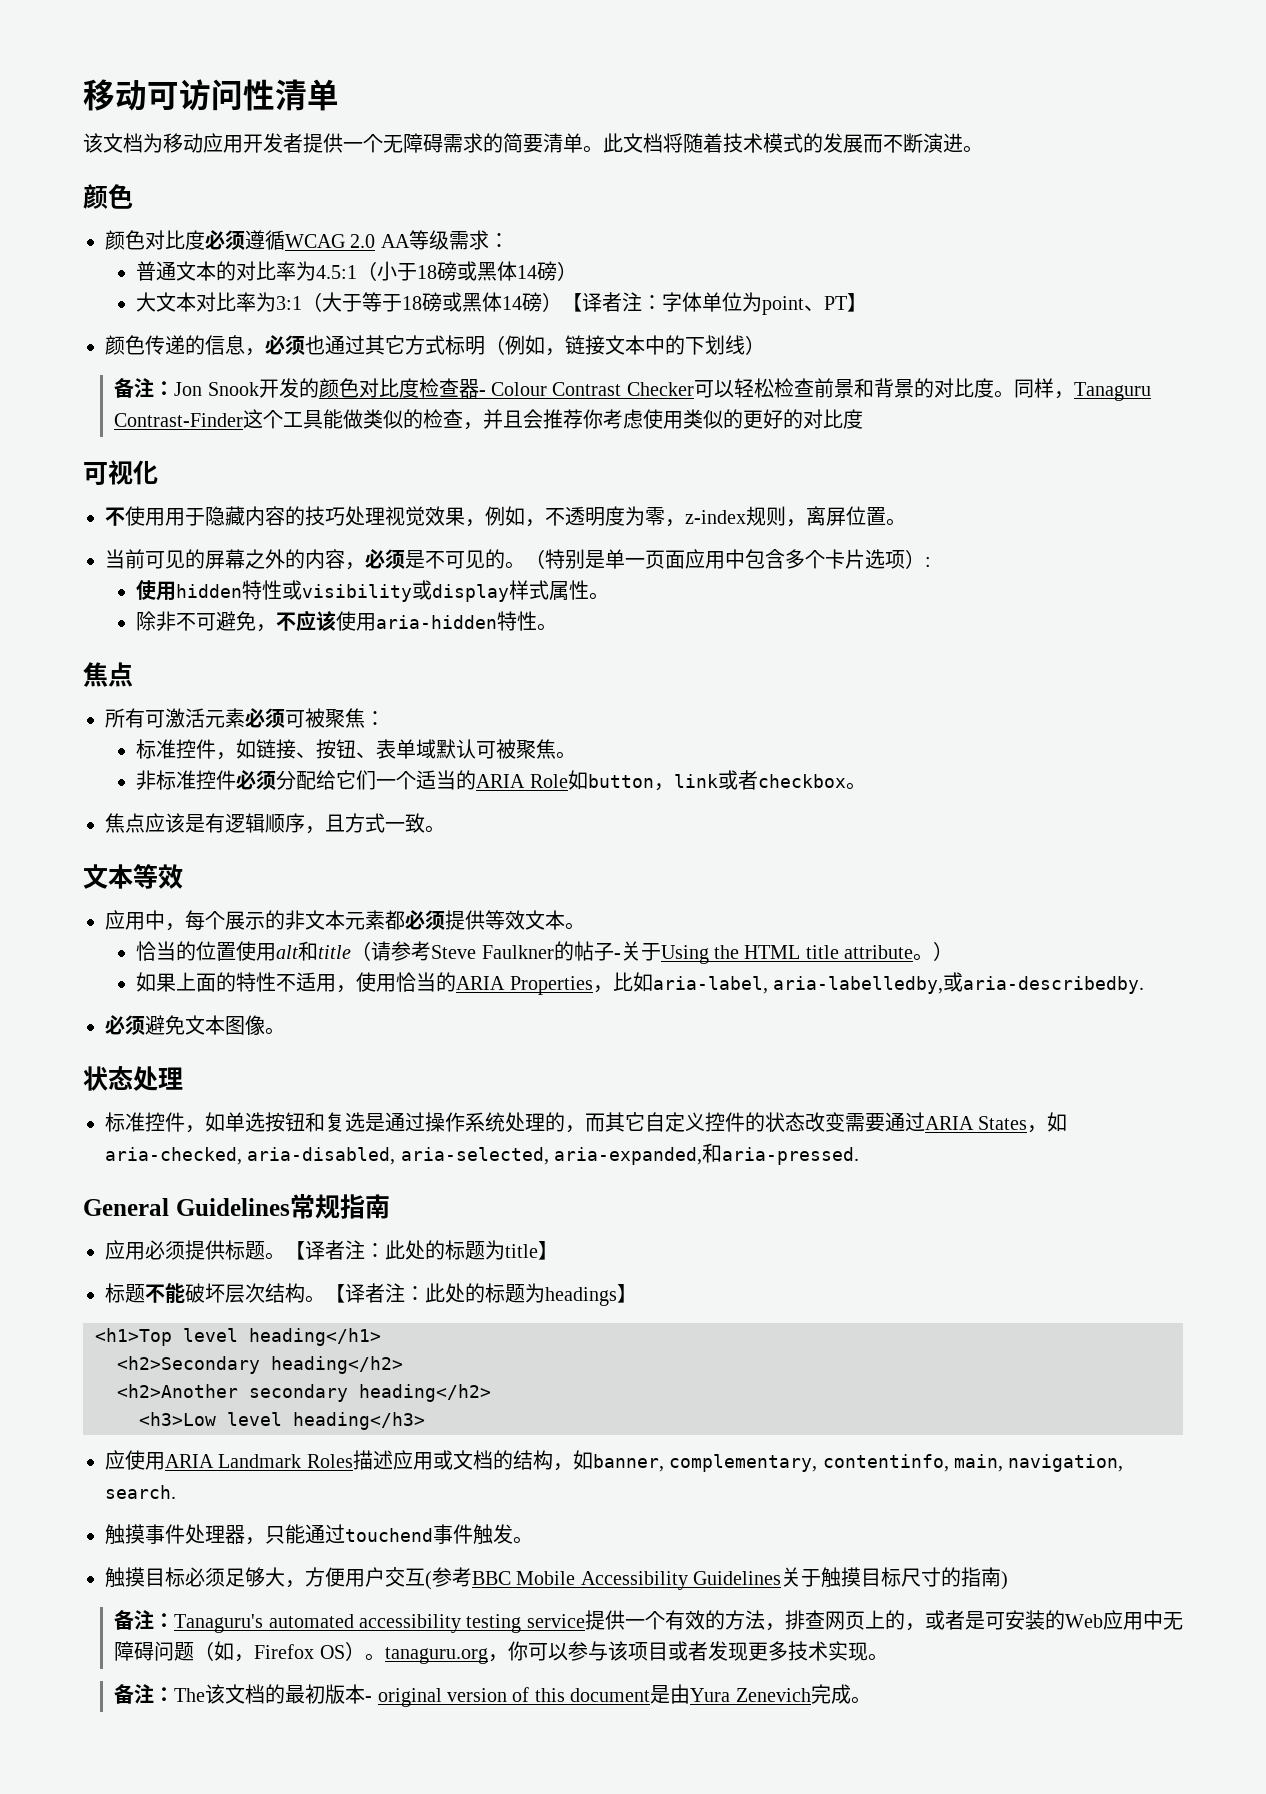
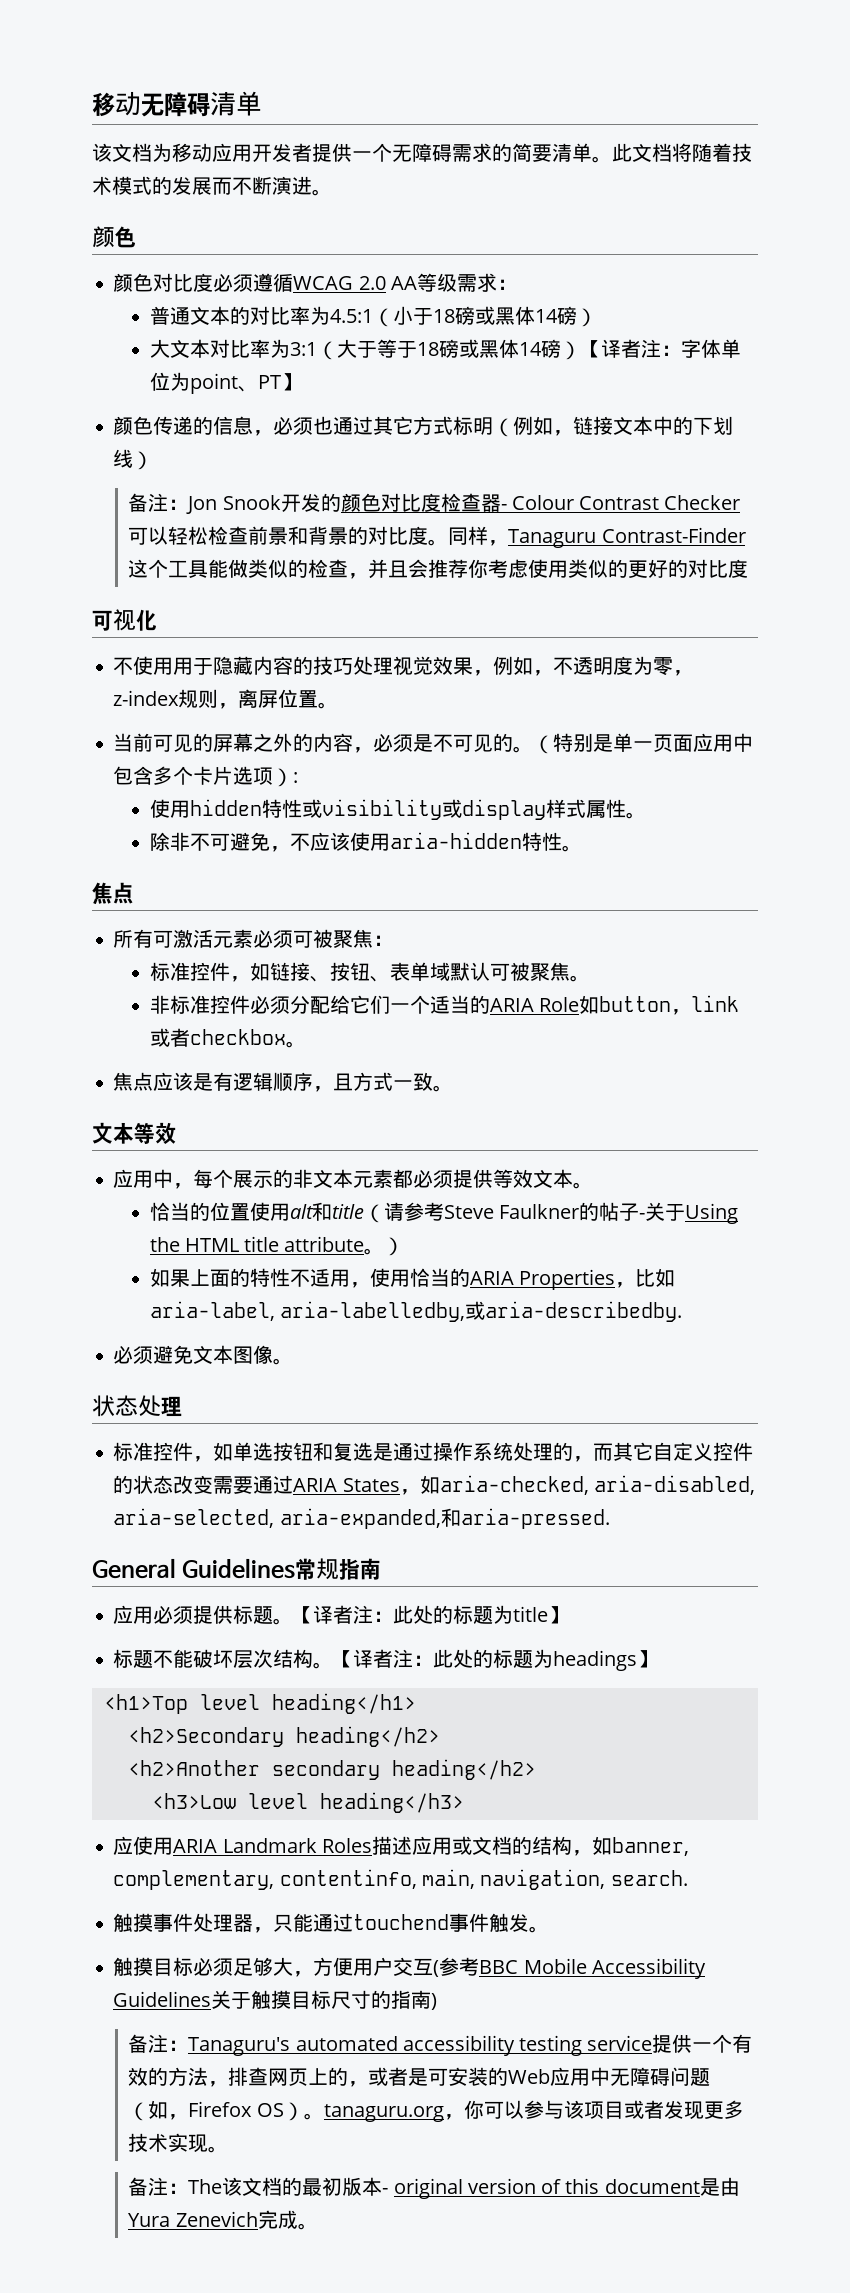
- 移动可访问性清单
+ 移动无障碍清单

